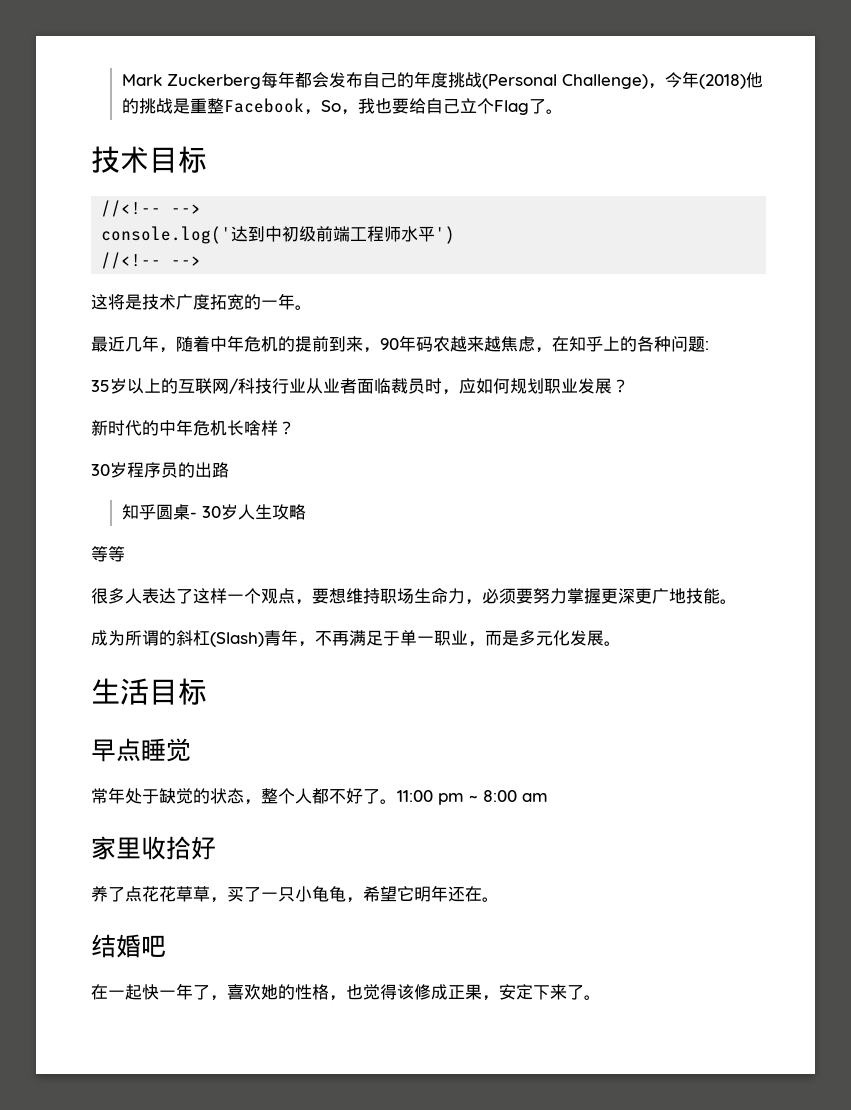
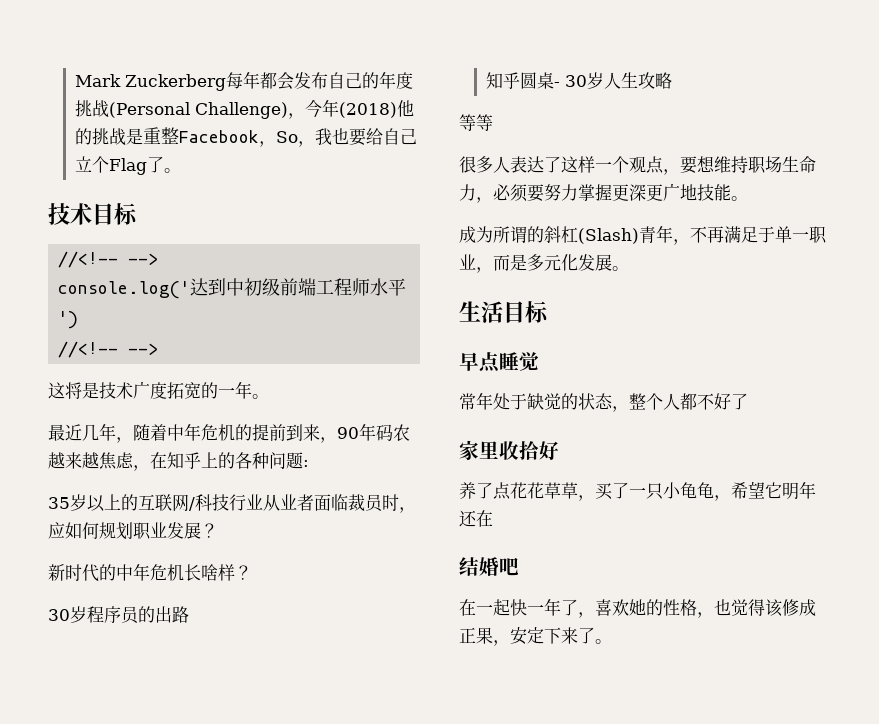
- 常年处于缺觉的状态，整个人都不好了。11:00 pm ~ 8:00 am
+ 常年处于缺觉的状态，整个人都不好了
- 养了点花花草草，买了一只小龟龟，希望它明年还在。
+ 养了点花花草草，买了一只小龟龟，希望它明年还在

